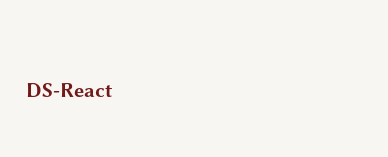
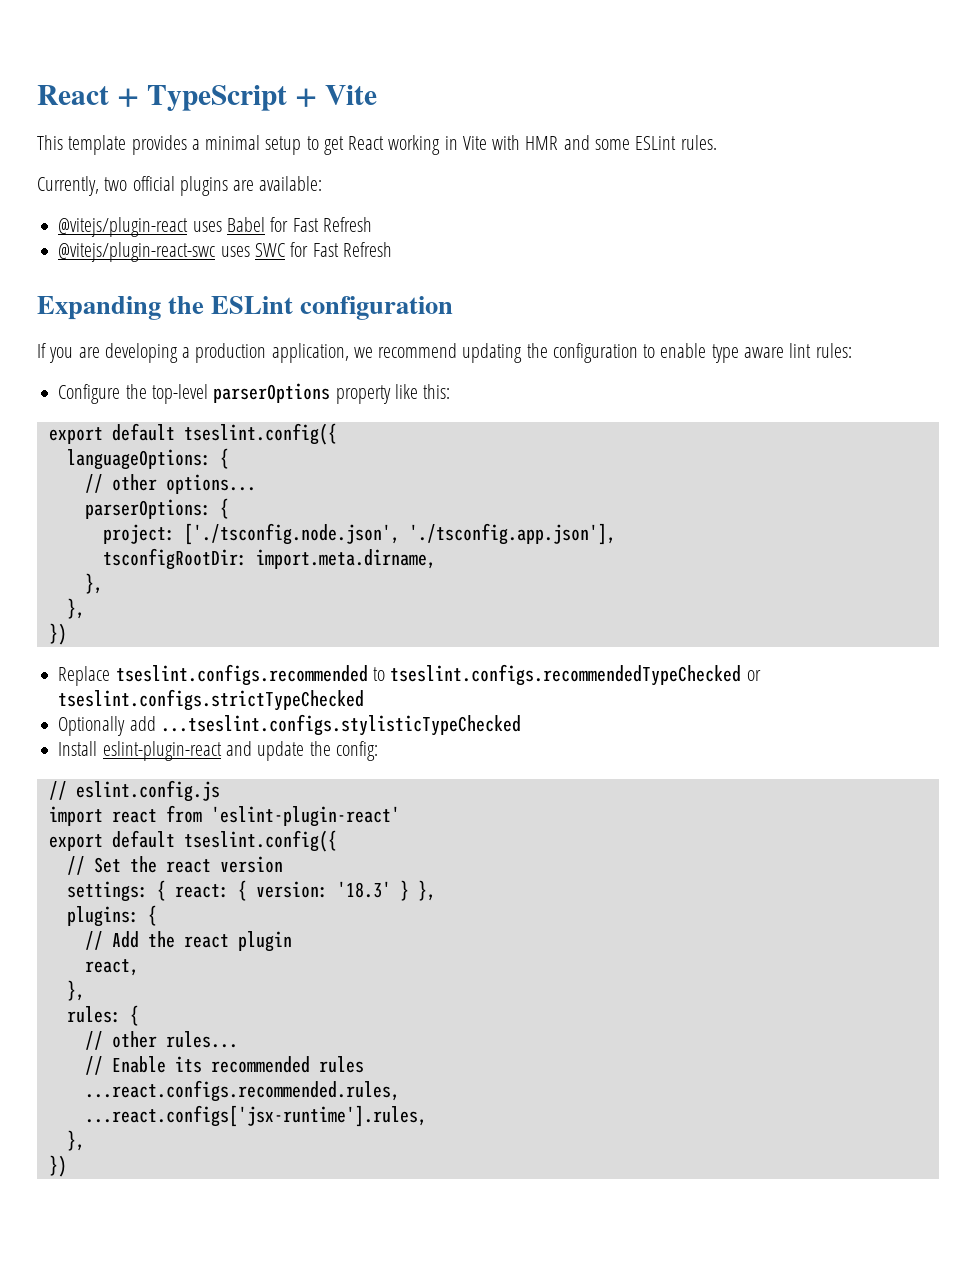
- DS-React
+ React + TypeScript + Vite
+ This template provides a minimal setup to get React working in Vite with HMR and some ESLint rules.
+ Currently, two official plugins are available:
+ @vitejs/plugin-react uses Babel for Fast Refresh
+ @vitejs/plugin-react-swc uses SWC for Fast Refresh
+ Expanding the ESLint configuration
+ If you are developing a production application, we recommend updating the configuration to enable type aware lint rules:
+ Configure the top-level parserOptions property like this:
+ export default tseslint.config({
+ languageOptions: {
+ // other options...
+ parserOptions: {
+ project: ['./tsconfig.node.json', './tsconfig.app.json'],
+ tsconfigRootDir: import.meta.dirname,
+ },
+ },
+ })
+ Replace tseslint.configs.recommended to tseslint.configs.recommendedTypeChecked or tseslint.configs.strictTypeChecked
+ Optionally add ...tseslint.configs.stylisticTypeChecked
+ Install eslint-plugin-react and update the config:
+ // eslint.config.js
+ import react from 'eslint-plugin-react'
+ export default tseslint.config({
+ // Set the react version
+ settings: { react: { version: '18.3' } },
+ plugins: {
+ // Add the react plugin
+ react,
+ },
+ rules: {
+ // other rules...
+ // Enable its recommended rules
+ ...react.configs.recommended.rules,
+ ...react.configs['jsx-runtime'].rules,
+ },
+ })

